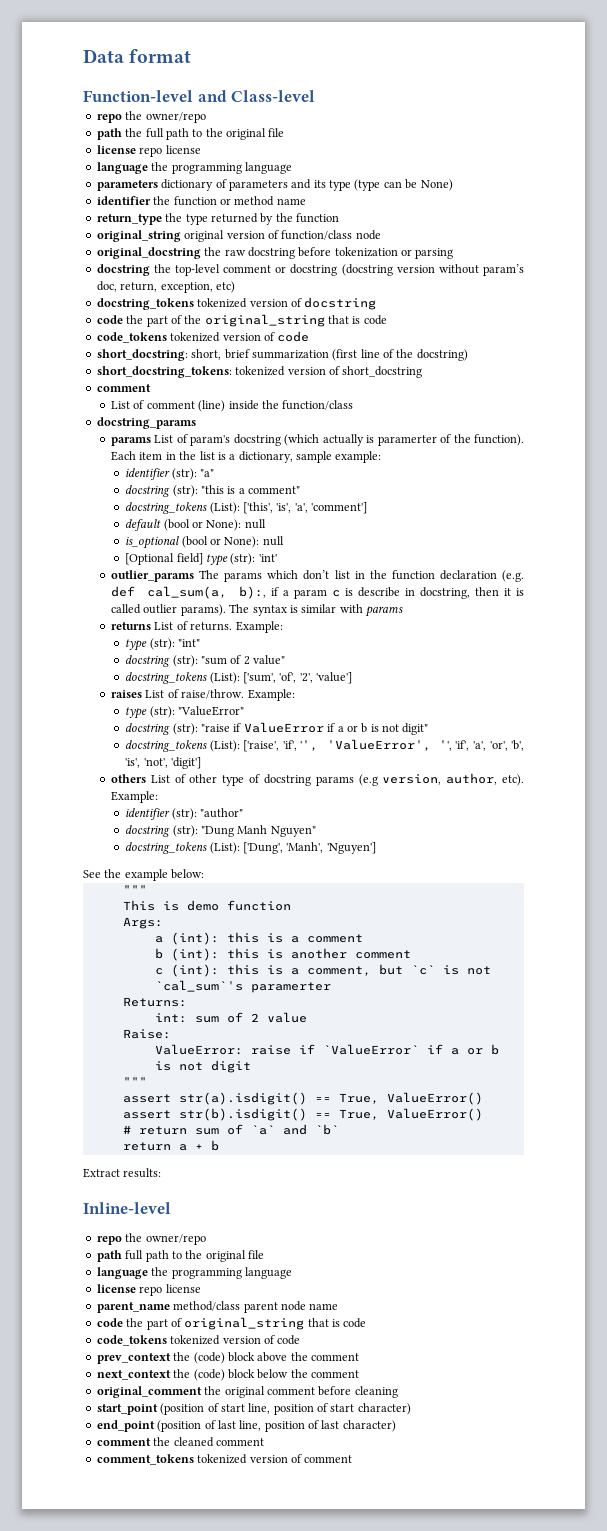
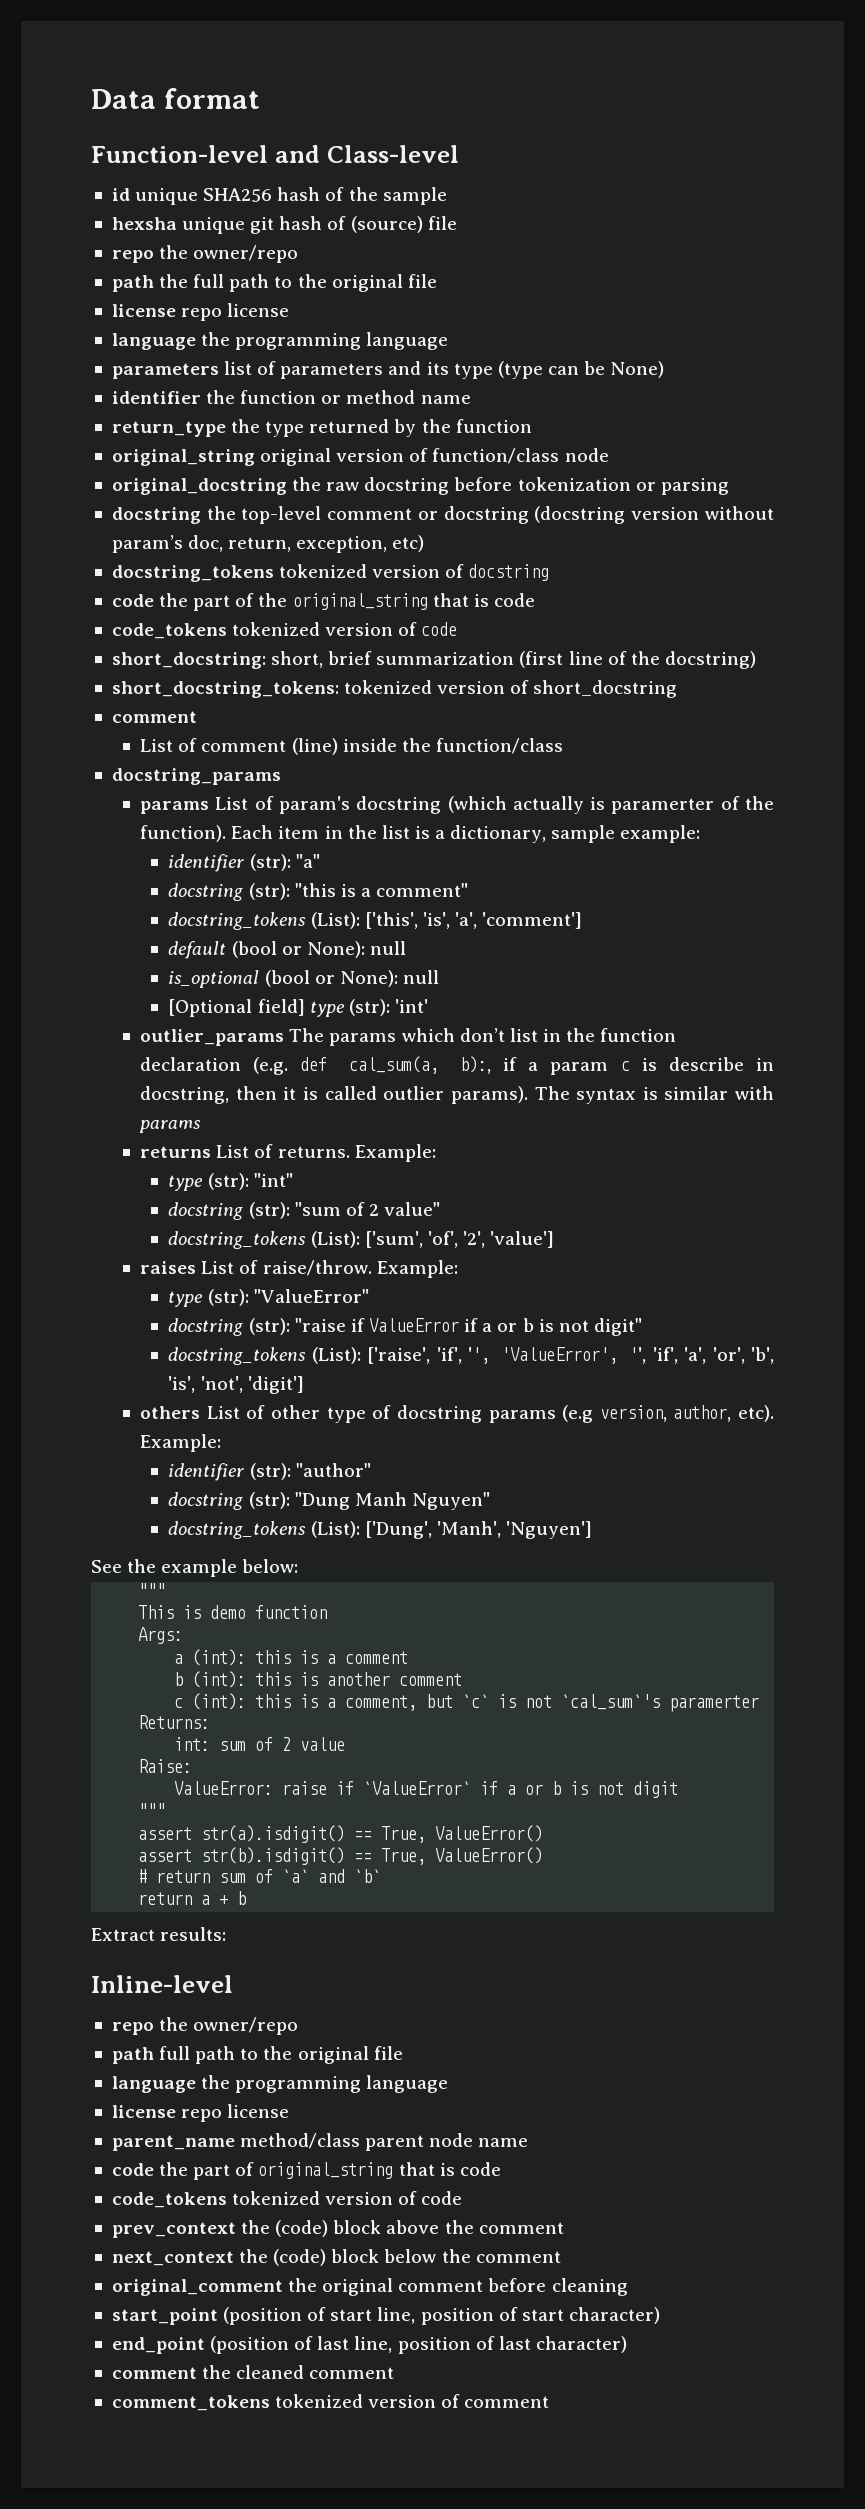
+ id unique SHA256 hash of the sample
+ hexsha unique git hash of (source) file
- parameters dictionary of parameters and its type (type can be None)
+ parameters list of parameters and its type (type can be None)

